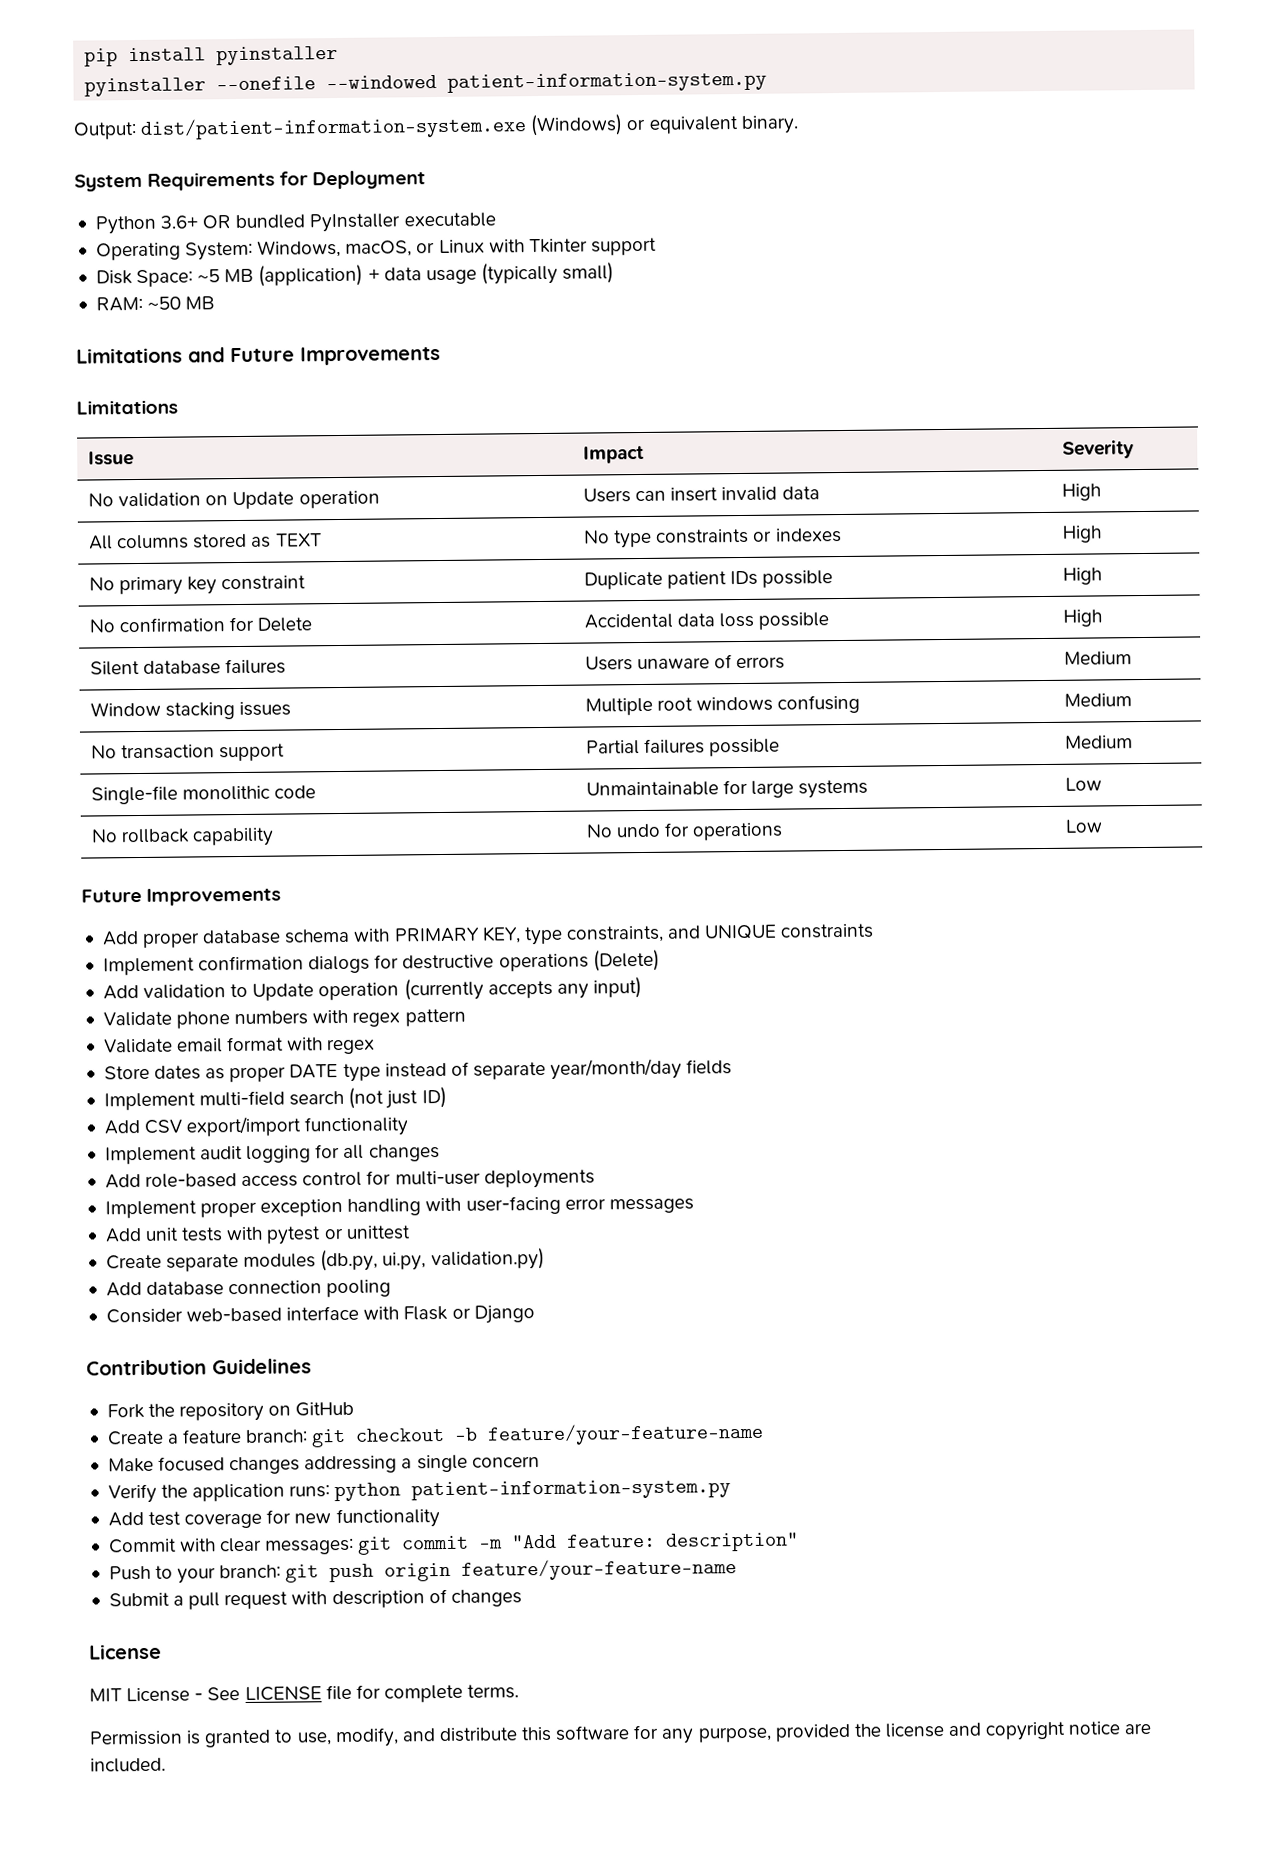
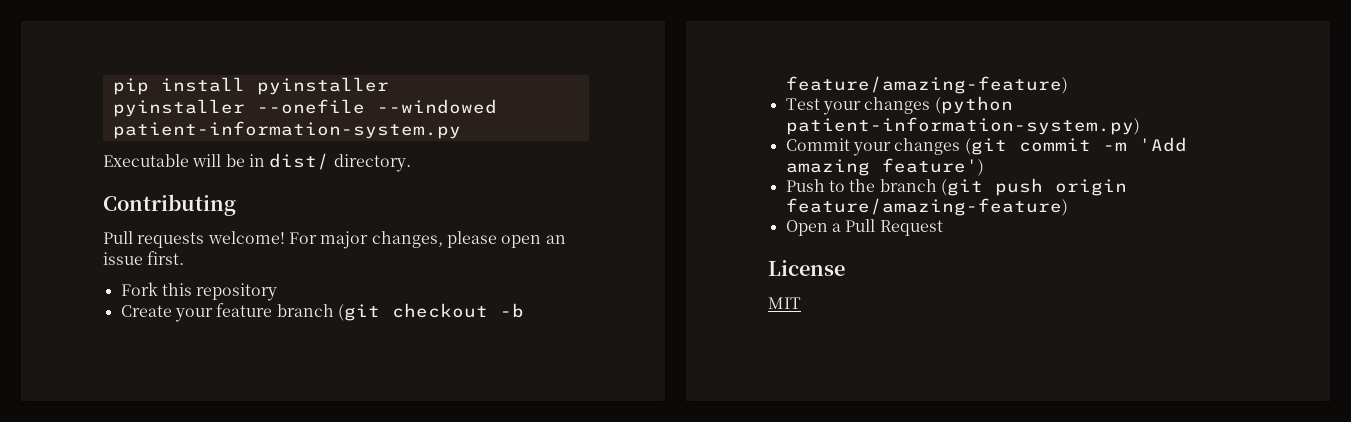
- Output: dist/patient-information-system.exe (Windows) or equivalent binary.
- System Requirements for Deployment
- Python 3.6+ OR bundled PyInstaller executable
- Operating System: Windows, macOS, or Linux with Tkinter support
- Disk Space: ~5 MB (application) + data usage (typically small)
- RAM: ~50 MB
- Limitations and Future Improvements
- Limitations
- Issue | Impact | Severity
- No validation on Update operation | Users can insert invalid data | High
- All columns stored as TEXT | No type constraints or indexes | High
- No primary key constraint | Duplicate patient IDs possible | High
- No confirmation for Delete | Accidental data loss possible | High
- Silent database failures | Users unaware of errors | Medium
- Window stacking issues | Multiple root windows confusing | Medium
- No transaction support | Partial failures possible | Medium
- Single-file monolithic code | Unmaintainable for large systems | Low
- No rollback capability | No undo for operations | Low
- Future Improvements
- Add proper database schema with PRIMARY KEY, type constraints, and UNIQUE constraints
- Implement confirmation dialogs for destructive operations (Delete)
- Add validation to Update operation (currently accepts any input)
- Validate phone numbers with regex pattern
- Validate email format with regex
- Store dates as proper DATE type instead of separate year/month/day fields
- Implement multi-field search (not just ID)
- Add CSV export/import functionality
- Implement audit logging for all changes
- Add role-based access control for multi-user deployments
- Implement proper exception handling with user-facing error messages
- Add unit tests with pytest or unittest
- Create separate modules (db.py, ui.py, validation.py)
- Add database connection pooling
- Consider web-based interface with Flask or Django
- Contribution Guidelines
- Fork the repository on GitHub
- Create a feature branch: git checkout -b feature/your-feature-name
- Make focused changes addressing a single concern
- Verify the application runs: python patient-information-system.py
- Add test coverage for new functionality
- Commit with clear messages: git commit -m "Add feature: description"
- Push to your branch: git push origin feature/your-feature-name
- Submit a pull request with description of changes
+ Executable will be in dist/ directory.
+ Contributing
+ Pull requests welcome! For major changes, please open an issue first.
+ Fork this repository
+ Create your feature branch (git checkout -b feature/amazing-feature)
+ Test your changes (python patient-information-system.py)
+ Commit your changes (git commit -m 'Add amazing feature')
+ Push to the branch (git push origin feature/amazing-feature)
+ Open a Pull Request
  License
- MIT License - See LICENSE file for complete terms.
- Permission is granted to use, modify, and distribute this software for any purpose, provided the license and copyright notice are included.
+ MIT

